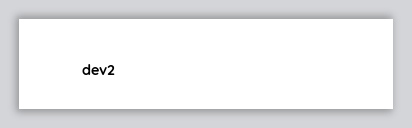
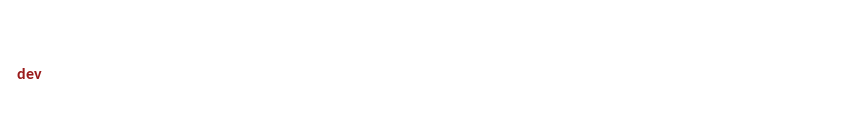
- dev2
+ dev

